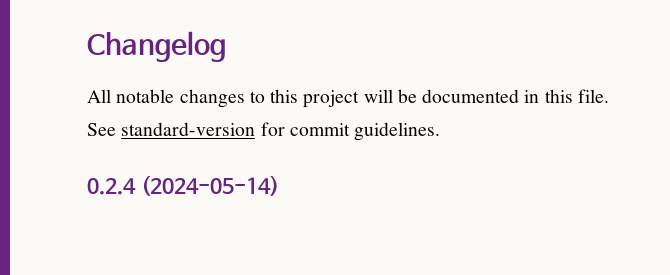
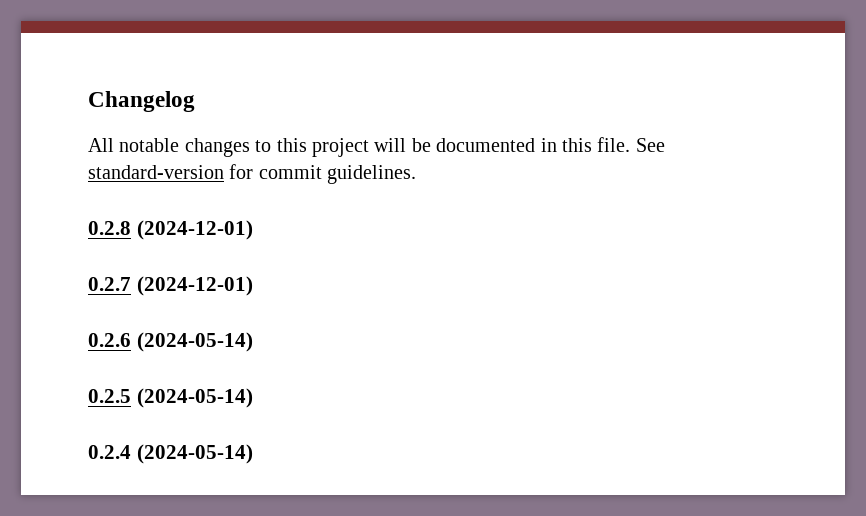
+ 0.2.8 (2024-12-01)
+ 0.2.7 (2024-12-01)
+ 0.2.6 (2024-05-14)
+ 0.2.5 (2024-05-14)

